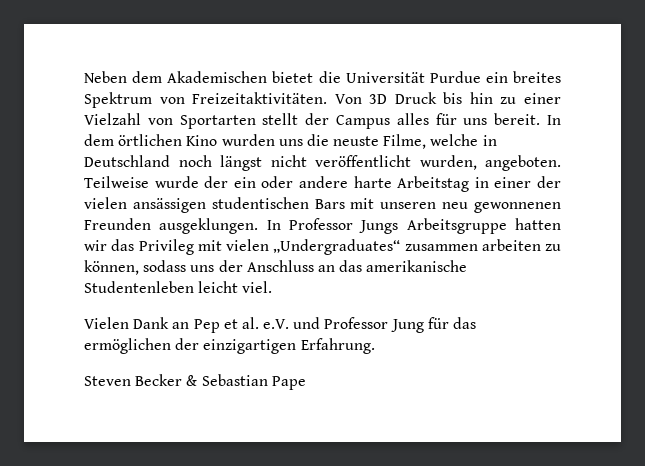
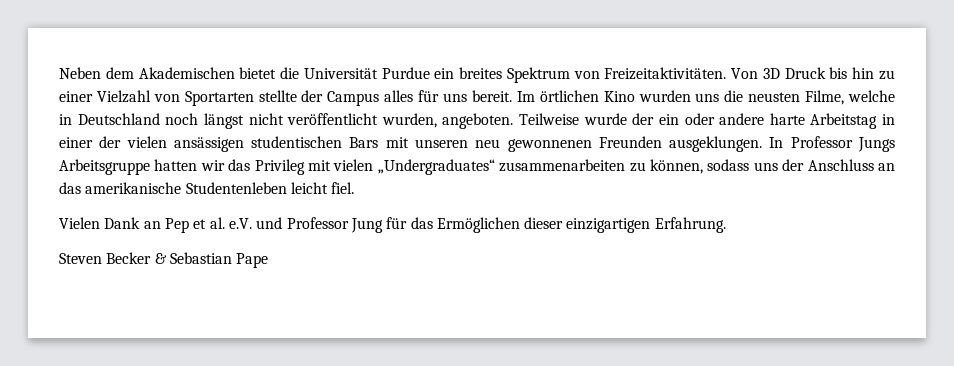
- Von 3D Druck bis hin zu einer Vielzahl von Sportarten stellt der Campus alles für uns bereit.
+ Von 3D Druck bis hin zu einer Vielzahl von Sportarten stellte der Campus alles für uns bereit.
- In dem örtlichen Kino wurden uns die neuste Filme, welche in Deutschland noch längst nicht veröffentlicht wurden, angeboten.
+ Im örtlichen Kino wurden uns die neusten Filme, welche in Deutschland noch längst nicht veröffentlicht wurden, angeboten.
- In Professor Jungs Arbeitsgruppe hatten wir das Privileg mit vielen „Undergraduates“ zusammen arbeiten zu können, sodass uns der Anschluss an das amerikanische Studentenleben leicht viel.
+ In Professor Jungs Arbeitsgruppe hatten wir das Privileg mit vielen „Undergraduates“ zusammenarbeiten zu können, sodass uns der Anschluss an das amerikanische Studentenleben leicht fiel.
- Vielen Dank an Pep et al. e.V. und Professor Jung für das ermöglichen der einzigartigen Erfahrung.
+ Vielen Dank an Pep et al. e.V. und Professor Jung für das Ermöglichen dieser einzigartigen Erfahrung.

